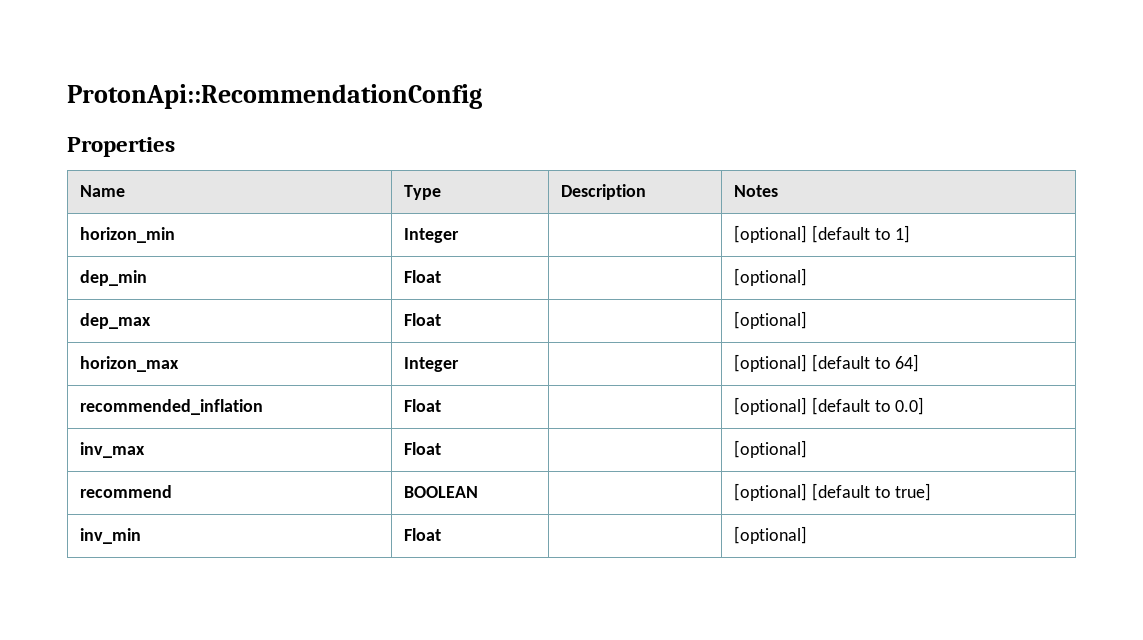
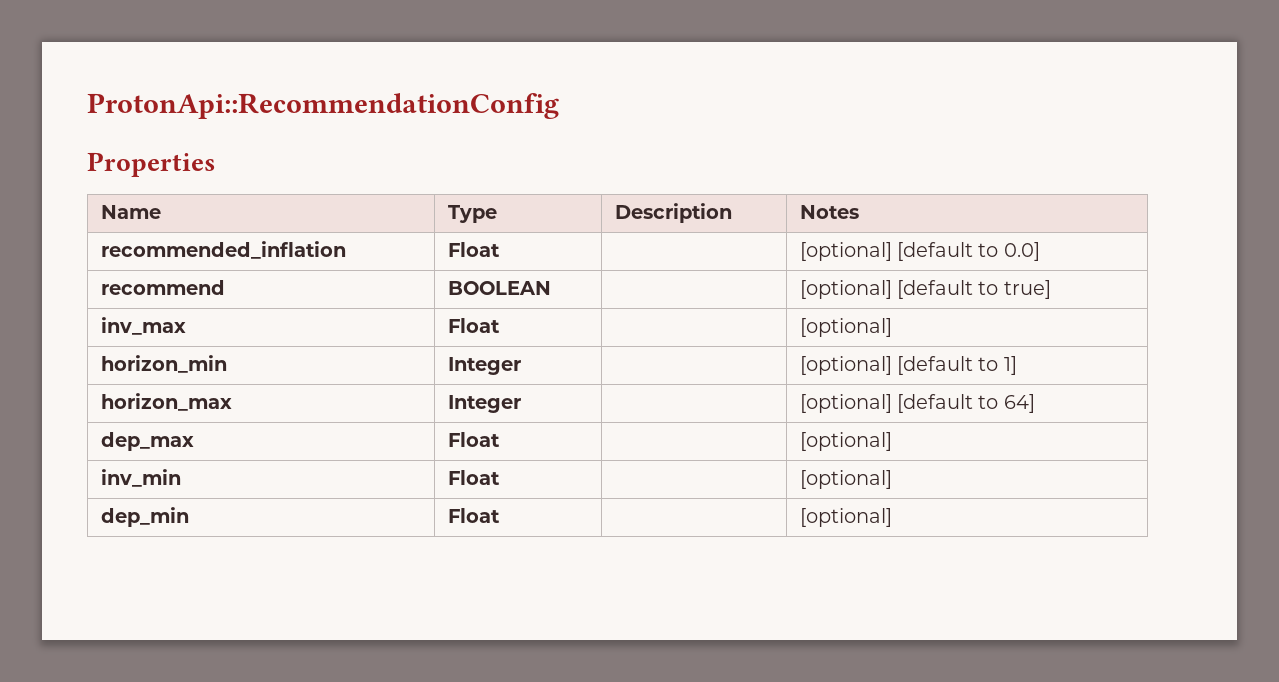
+ recommended_inflation | Float | | [optional] [default to 0.0]
+ recommend | BOOLEAN | | [optional] [default to true]
+ inv_max | Float | | [optional]
- dep_min | Float | | [optional]
- dep_max | Float | | [optional]
- recommended_inflation | Float | | [optional] [default to 0.0]
- inv_max | Float | | [optional]
- recommend | BOOLEAN | | [optional] [default to true]
+ dep_max | Float | | [optional]
+ dep_min | Float | | [optional]

